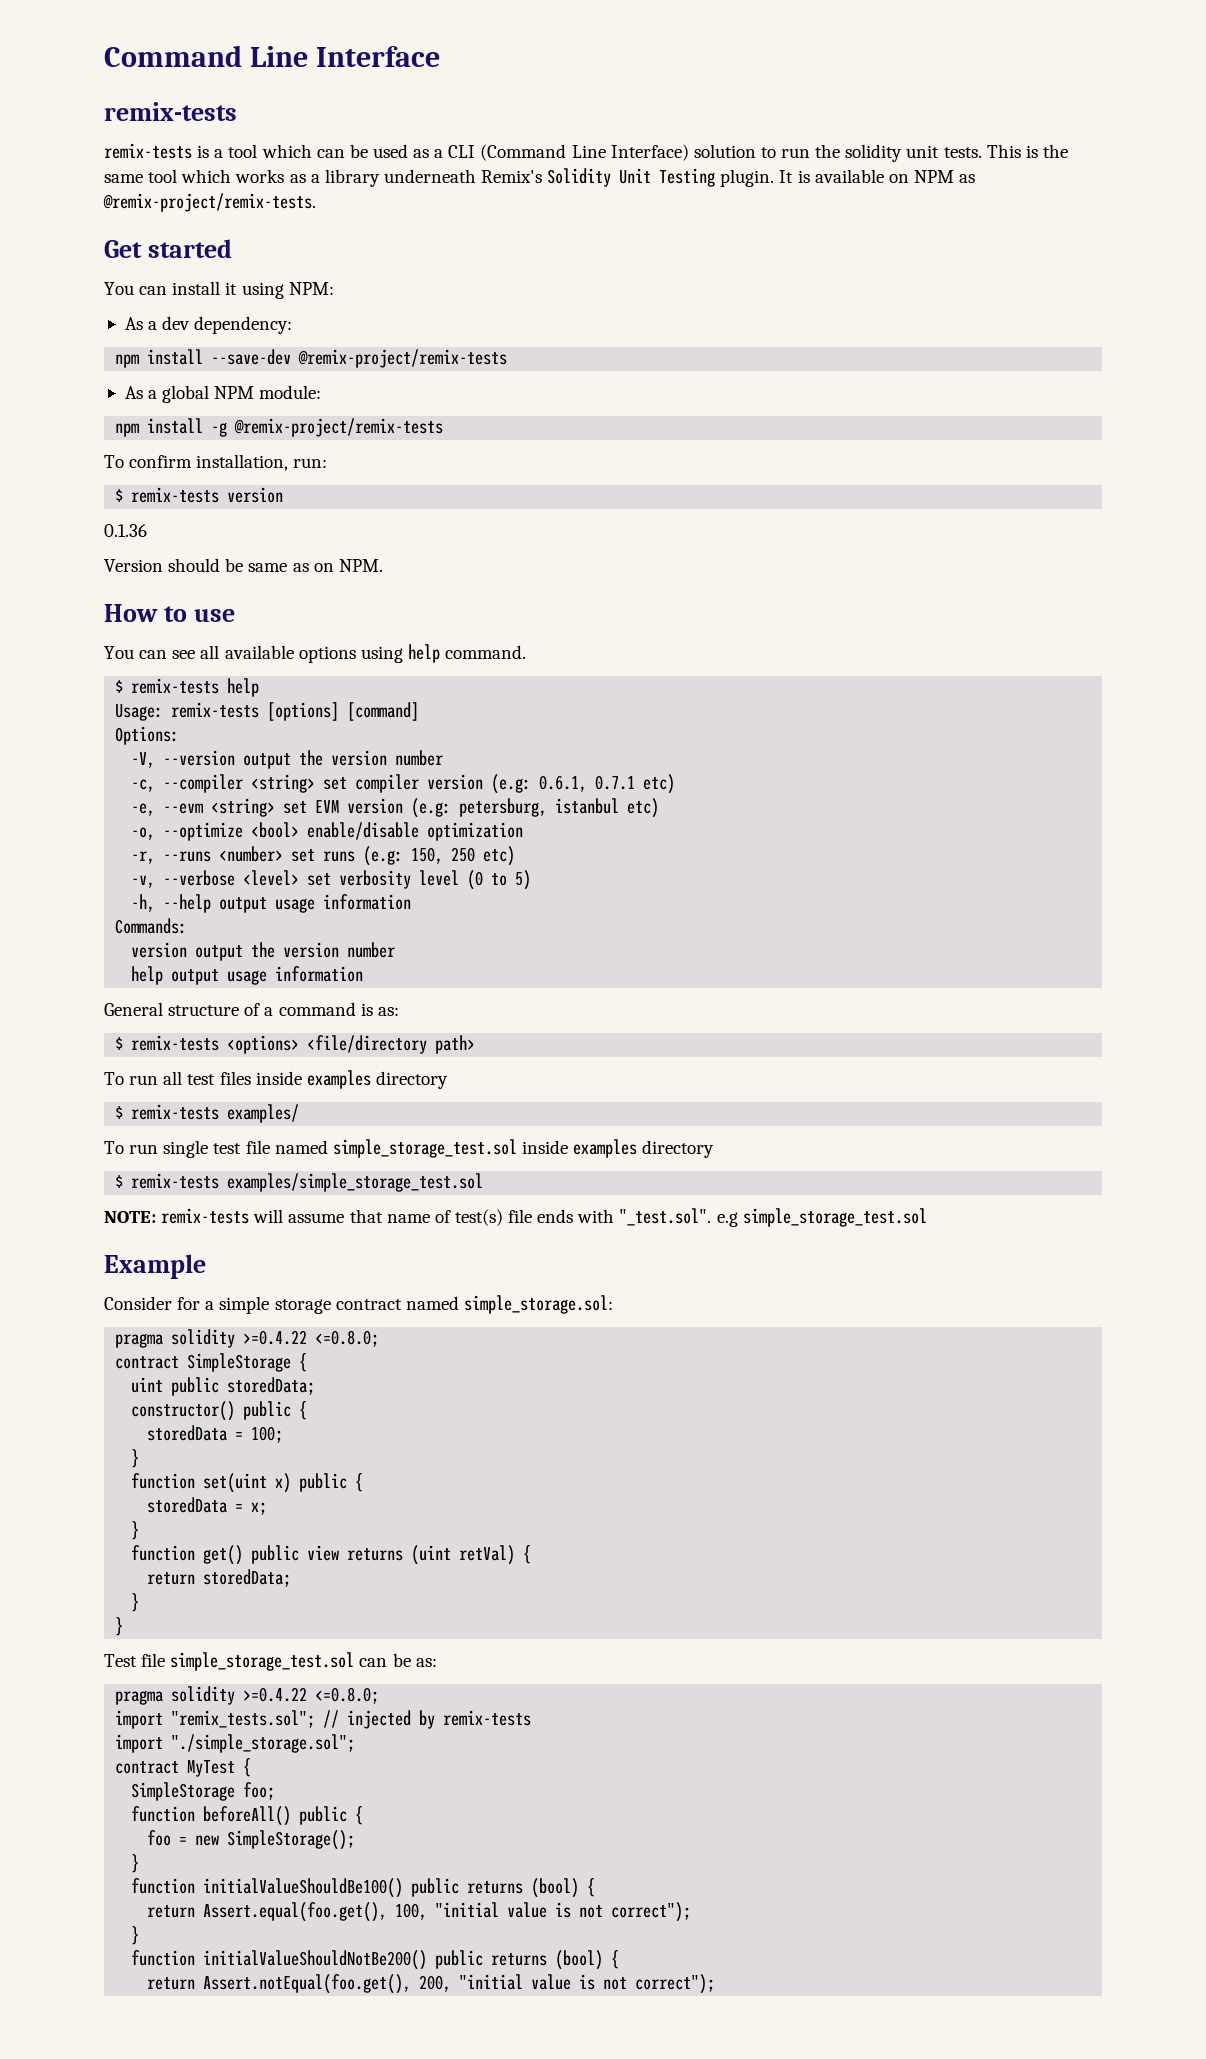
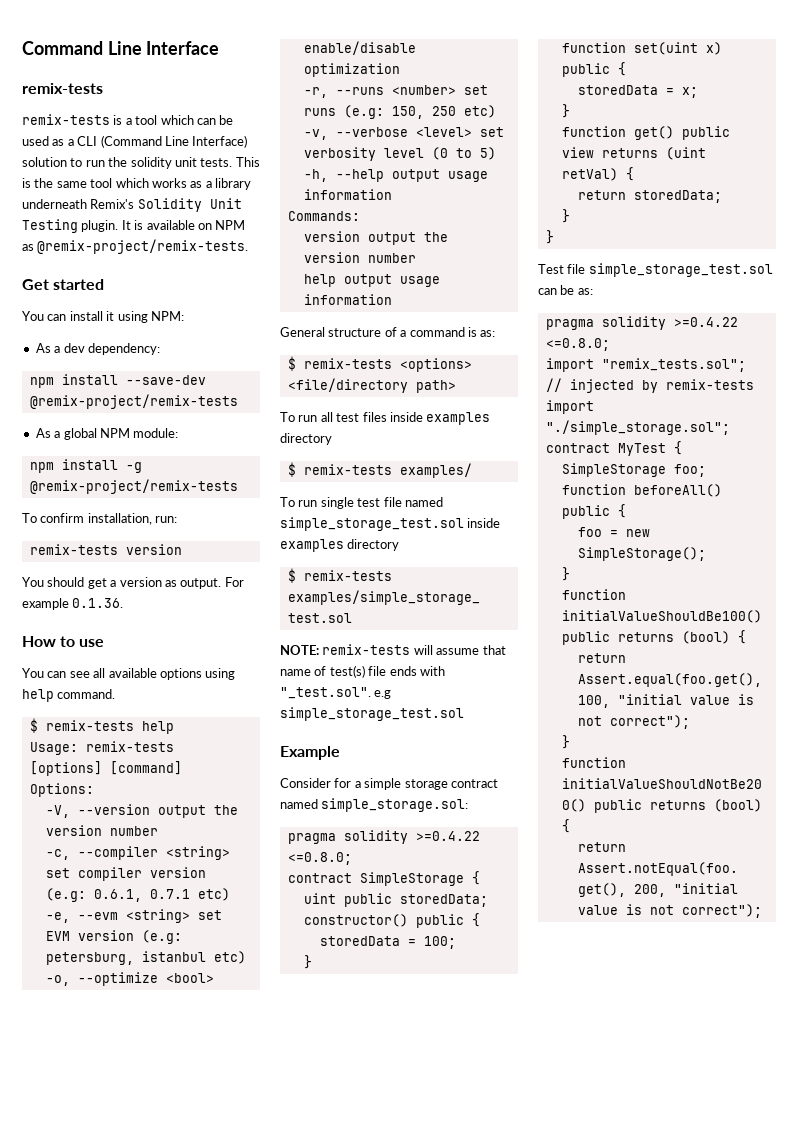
- $ remix-tests version
+ remix-tests version
- 0.1.36
- Version should be same as on NPM.
+ You should get a version as output. For example 0.1.36.

